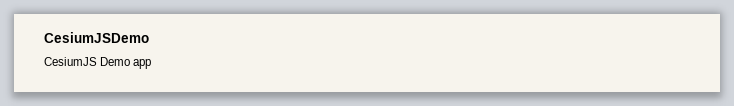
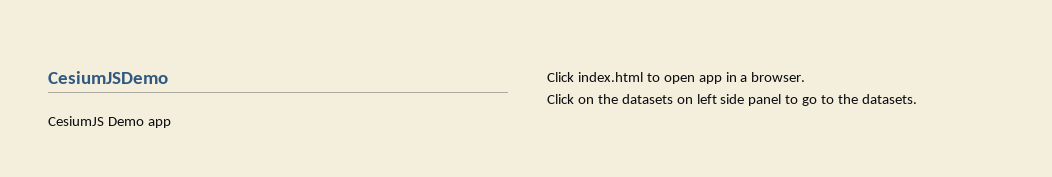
+ Click index.html to open app in a browser.
+ Click on the datasets on left side panel to go to the datasets.

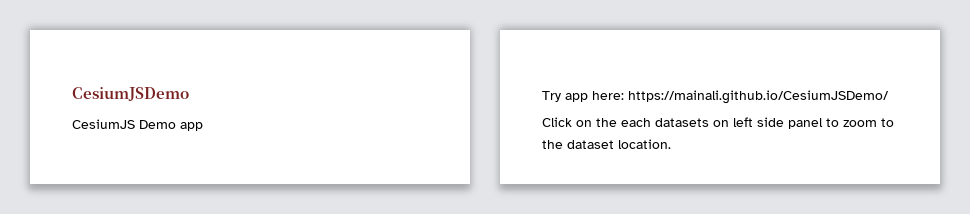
- Click index.html to open app in a browser.
+ Try app here: https://mainali.github.io/CesiumJSDemo/
- Click on the datasets on left side panel to go to the datasets.
+ Click on the each datasets on left side panel to zoom to the dataset location.

